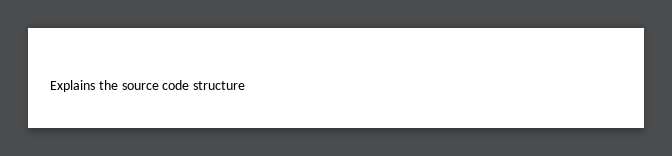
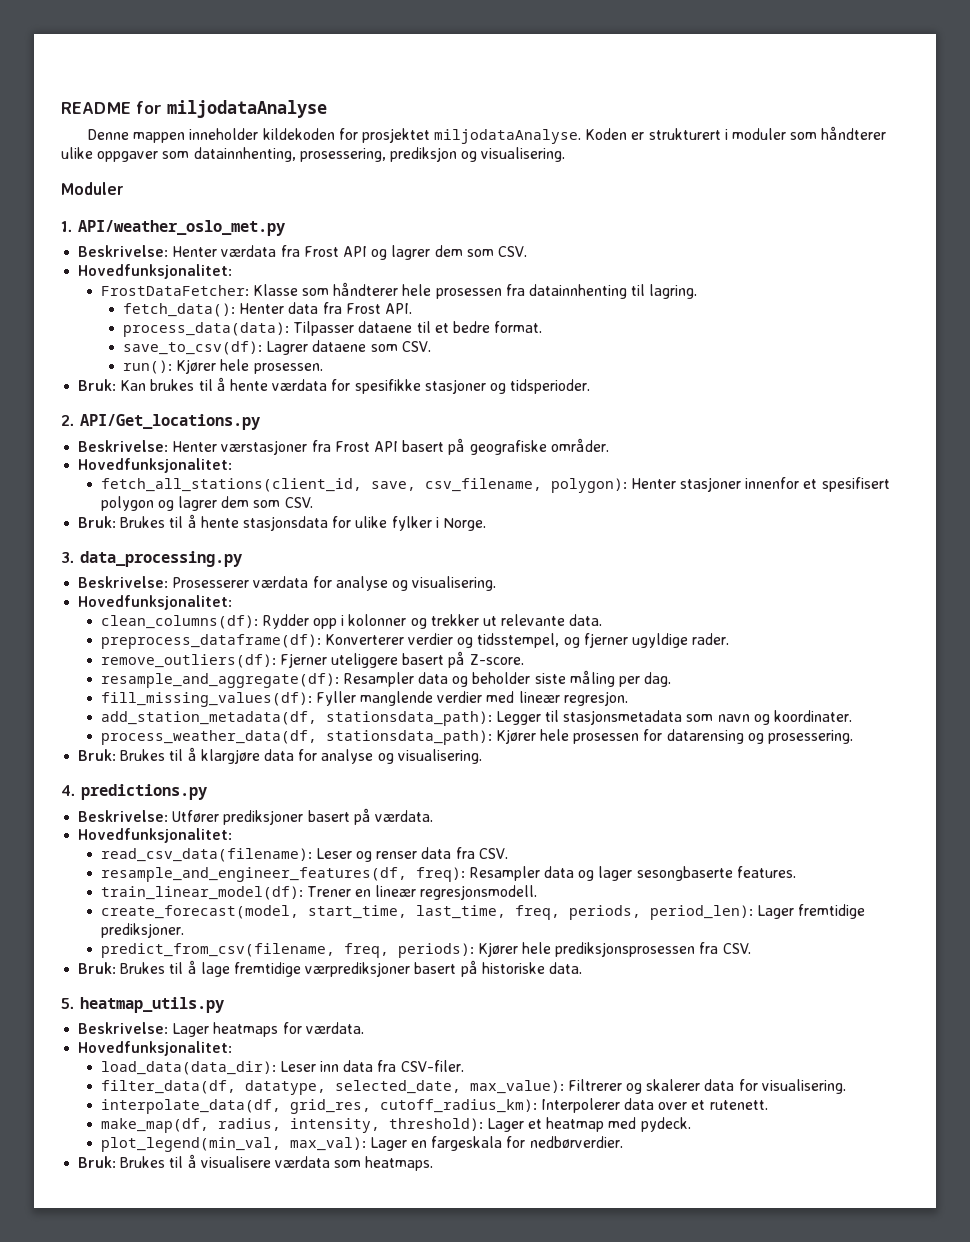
- Explains the source code structure
+ README for miljodataAnalyse
+ Denne mappen inneholder kildekoden for prosjektet miljodataAnalyse. Koden er strukturert i moduler som håndterer ulike oppgaver som datainnhenting, prosessering, prediksjon og visualisering.
+ Moduler
+ 1. API/weather_oslo_met.py
+ Beskrivelse: Henter værdata fra Frost API og lagrer dem som CSV.
+ Hovedfunksjonalitet:
+ FrostDataFetcher: Klasse som håndterer hele prosessen fra datainnhenting til lagring.
+ fetch_data(): Henter data fra Frost API.
+ process_data(data): Tilpasser dataene til et bedre format.
+ save_to_csv(df): Lagrer dataene som CSV.
+ run(): Kjører hele prosessen.
+ Bruk: Kan brukes til å hente værdata for spesifikke stasjoner og tidsperioder.
+ 2. API/Get_locations.py
+ Beskrivelse: Henter værstasjoner fra Frost API basert på geografiske områder.
+ Hovedfunksjonalitet:
+ fetch_all_stations(client_id, save, csv_filename, polygon): Henter stasjoner innenfor et spesifisert polygon og lagrer dem som CSV.
+ Bruk: Brukes til å hente stasjonsdata for ulike fylker i Norge.
+ 3. data_processing.py
+ Beskrivelse: Prosesserer værdata for analyse og visualisering.
+ Hovedfunksjonalitet:
+ clean_columns(df): Rydder opp i kolonner og trekker ut relevante data.
+ preprocess_dataframe(df): Konverterer verdier og tidsstempel, og fjerner ugyldige rader.
+ remove_outliers(df): Fjerner uteliggere basert på Z-score.
+ resample_and_aggregate(df): Resampler data og beholder siste måling per dag.
+ fill_missing_values(df): Fyller manglende verdier med lineær regresjon.
+ add_station_metadata(df, stationsdata_path): Legger til stasjonsmetadata som navn og koordinater.
+ process_weather_data(df, stationsdata_path): Kjører hele prosessen for datarensing og prosessering.
+ Bruk: Brukes til å klargjøre data for analyse og visualisering.
+ 4. predictions.py
+ Beskrivelse: Utfører prediksjoner basert på værdata.
+ Hovedfunksjonalitet:
+ read_csv_data(filename): Leser og renser data fra CSV.
+ resample_and_engineer_features(df, freq): Resampler data og lager sesongbaserte features.
+ train_linear_model(df): Trener en lineær regresjonsmodell.
+ create_forecast(model, start_time, last_time, freq, periods, period_len): Lager fremtidige prediksjoner.
+ predict_from_csv(filename, freq, periods): Kjører hele prediksjonsprosessen fra CSV.
+ Bruk: Brukes til å lage fremtidige værprediksjoner basert på historiske data.
+ 5. heatmap_utils.py
+ Beskrivelse: Lager heatmaps for værdata.
+ Hovedfunksjonalitet:
+ load_data(data_dir): Leser inn data fra CSV-filer.
+ filter_data(df, datatype, selected_date, max_value): Filtrerer og skalerer data for visualisering.
+ interpolate_data(df, grid_res, cutoff_radius_km): Interpolerer data over et rutenett.
+ make_map(df, radius, intensity, threshold): Lager et heatmap med pydeck.
+ plot_legend(min_val, max_val): Lager en fargeskala for nedbørverdier.
+ Bruk: Brukes til å visualisere værdata som heatmaps.

